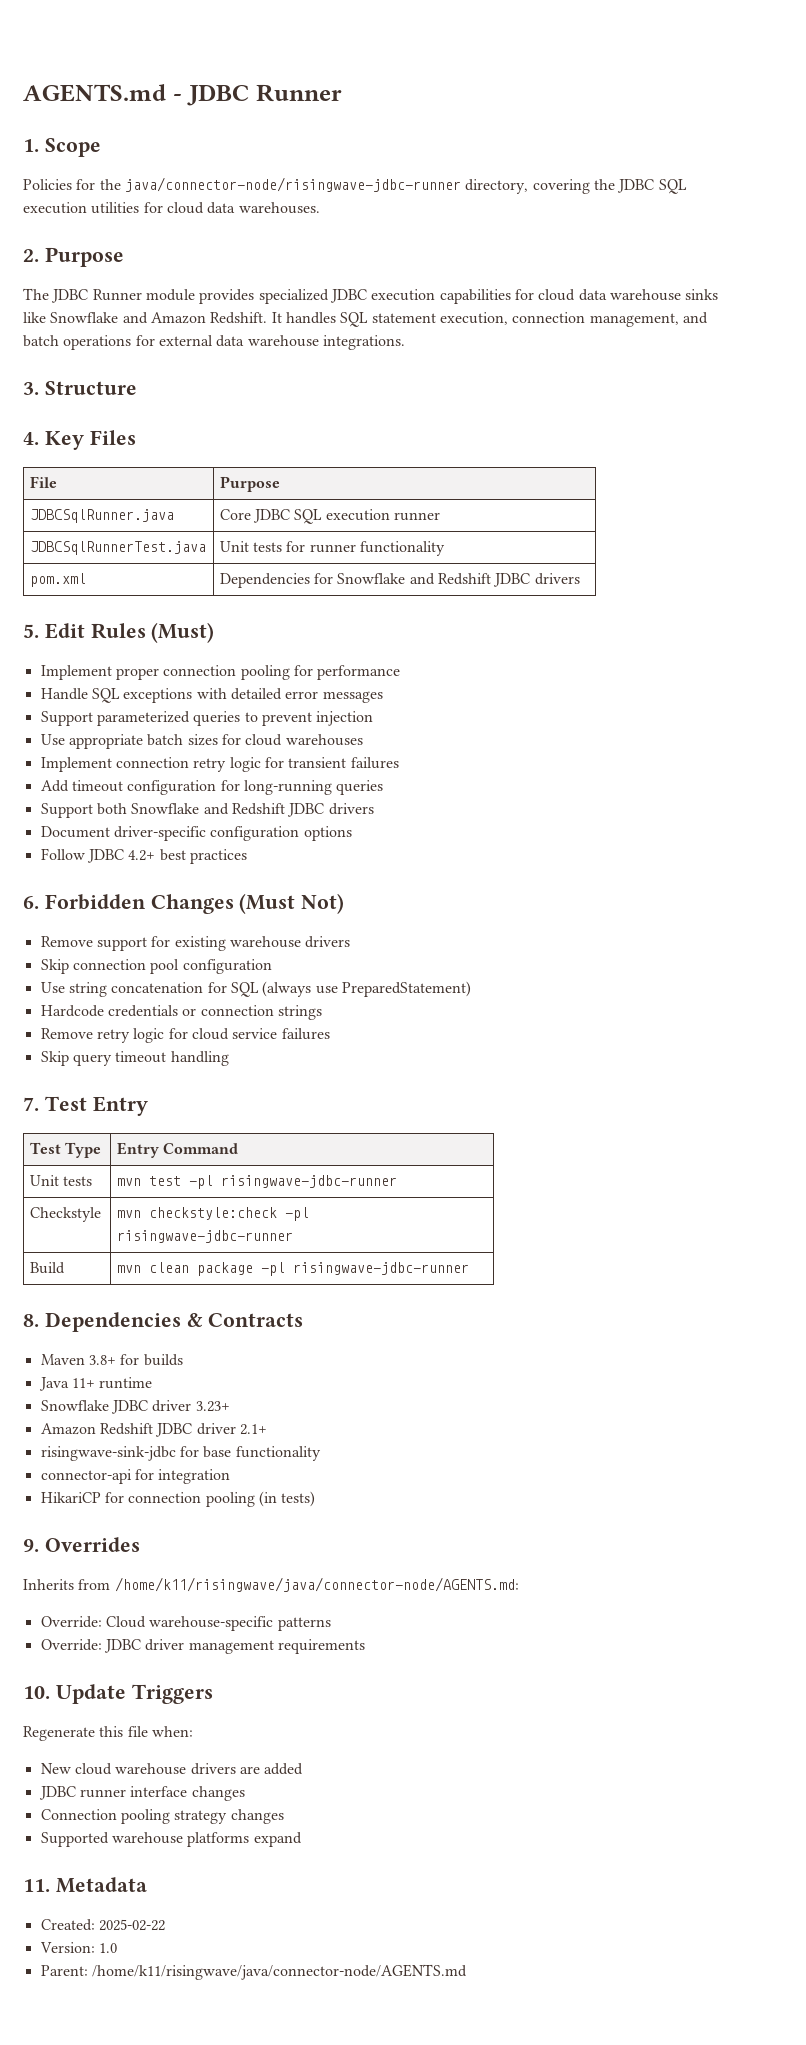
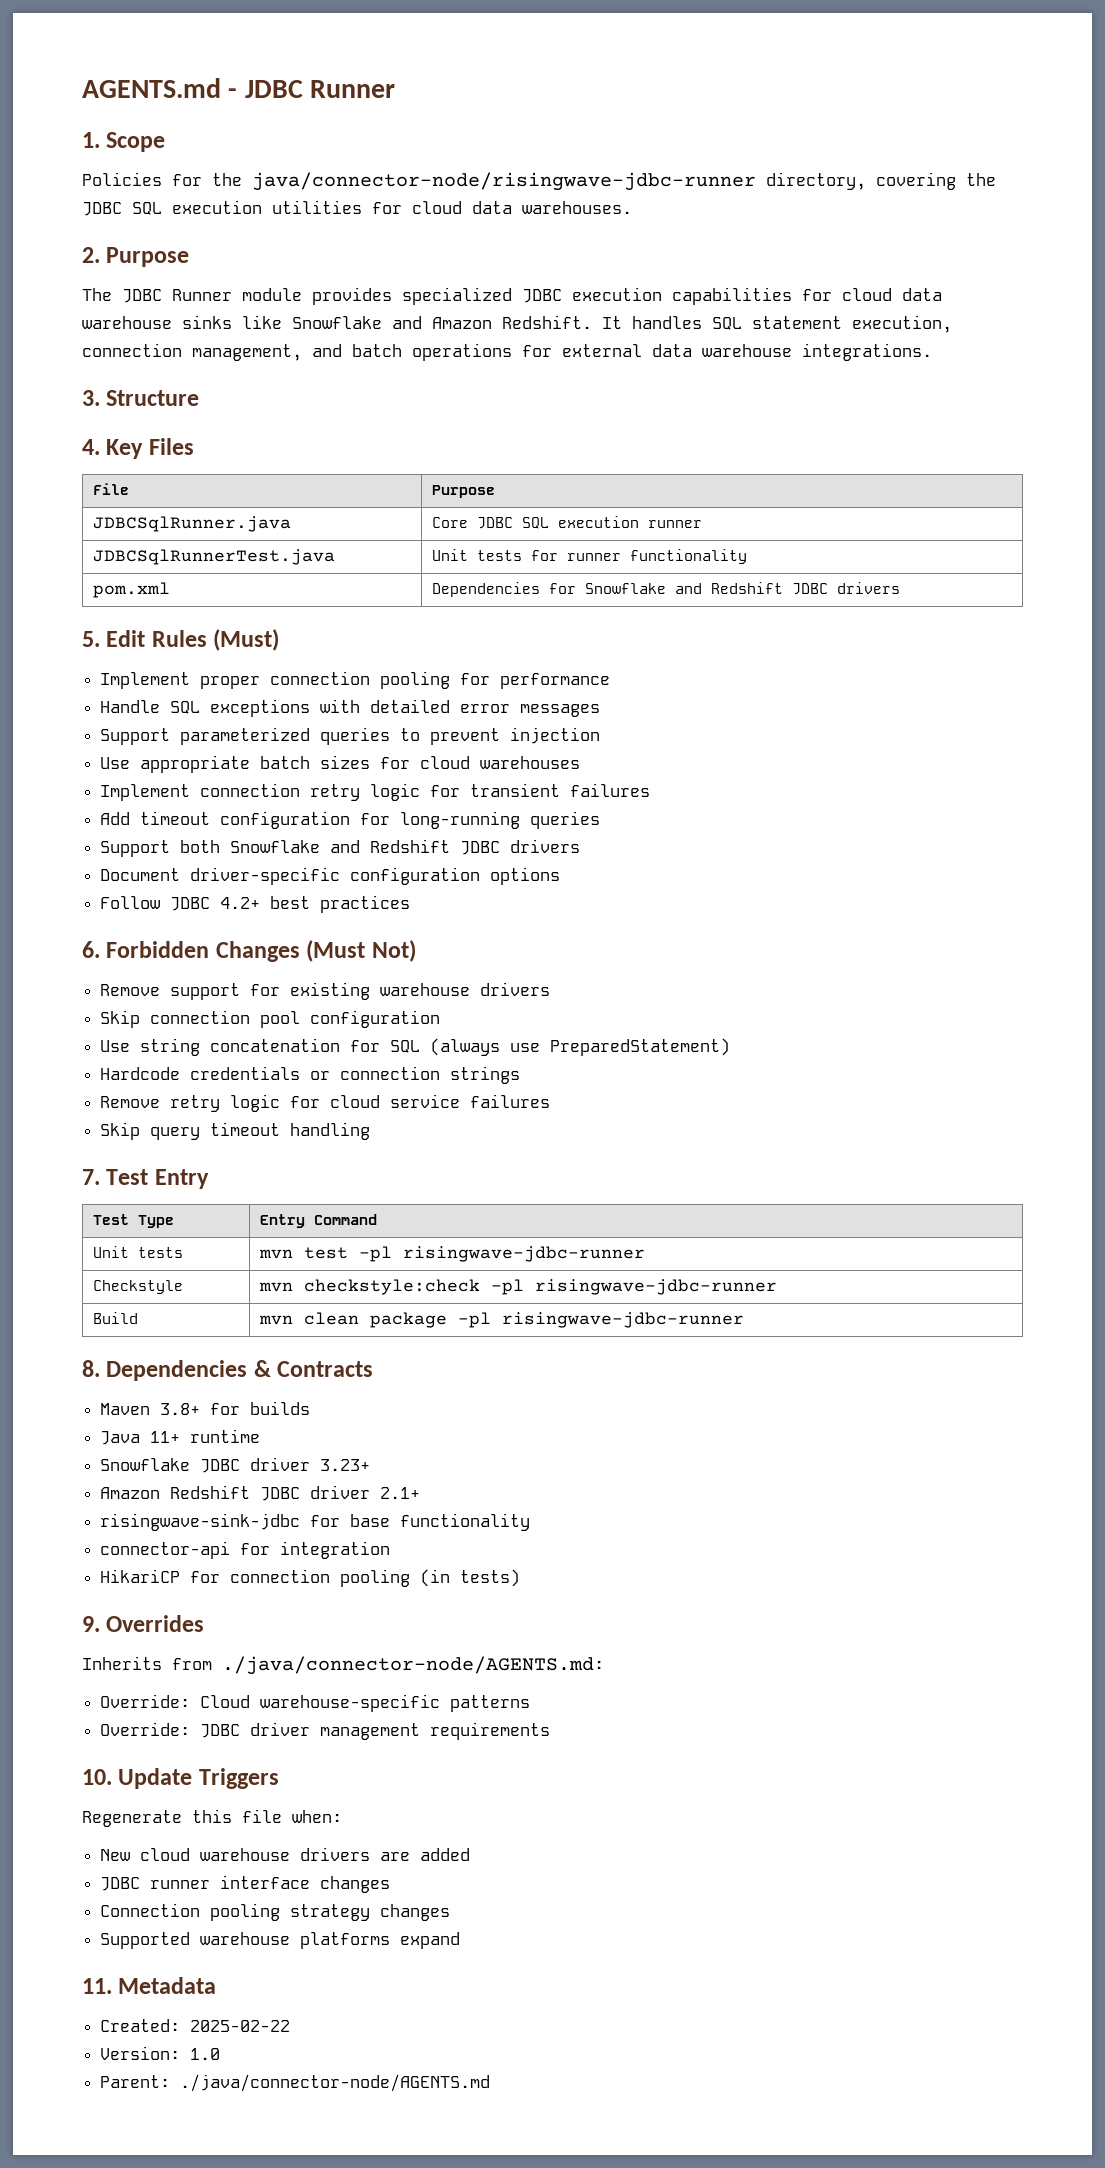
- Inherits from /home/k11/risingwave/java/connector-node/AGENTS.md:
+ Inherits from ./java/connector-node/AGENTS.md:
- Parent: /home/k11/risingwave/java/connector-node/AGENTS.md
+ Parent: ./java/connector-node/AGENTS.md

